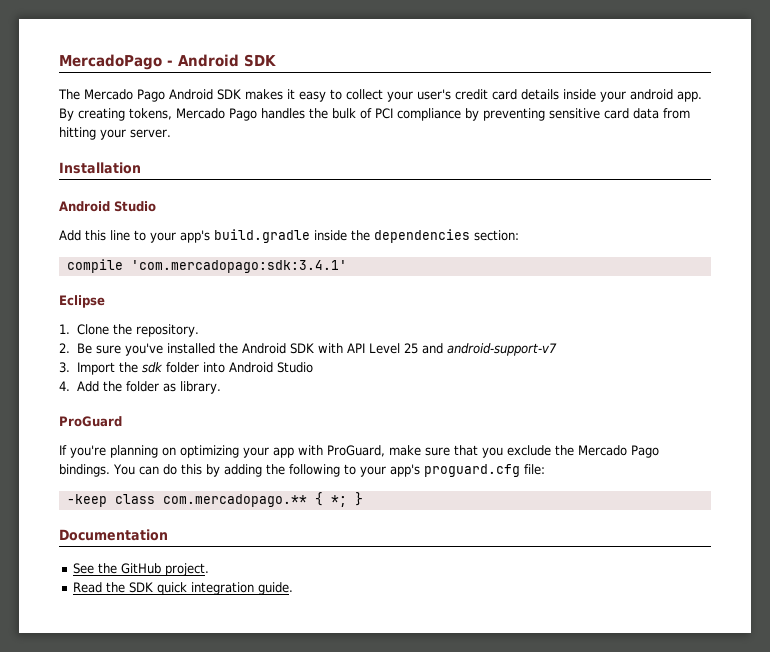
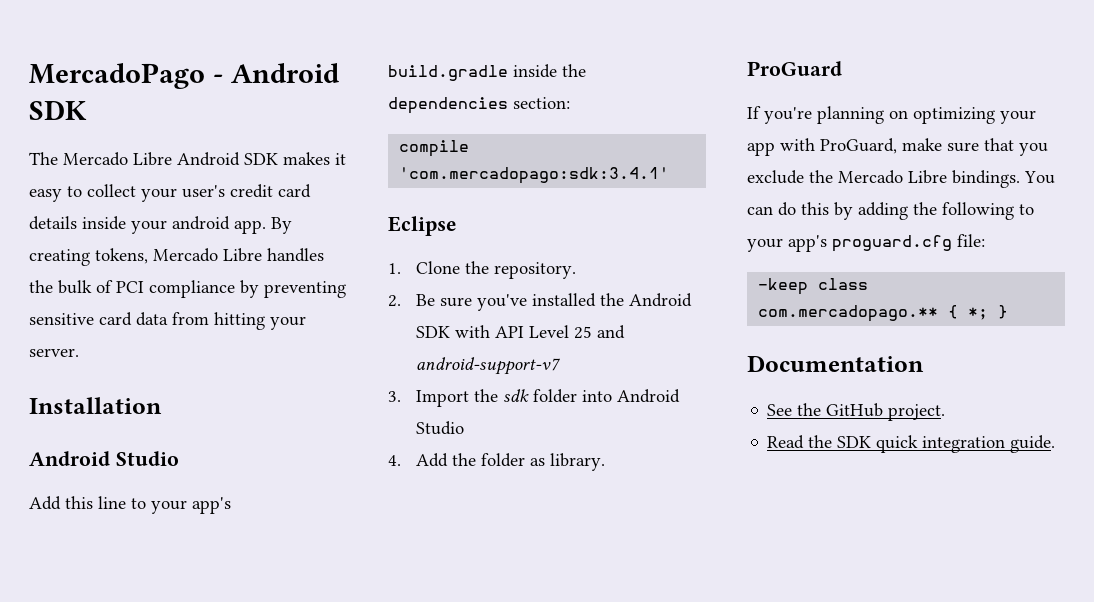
- The Mercado Pago Android SDK makes it easy to collect your user's credit card details inside your android app.
+ The Mercado Libre Android SDK makes it easy to collect your user's credit card details inside your android app.
- By creating tokens, Mercado Pago handles the bulk of PCI compliance by preventing sensitive card data from hitting your server.
+ By creating tokens, Mercado Libre handles the bulk of PCI compliance by preventing sensitive card data from hitting your server.
- If you're planning on optimizing your app with ProGuard, make sure that you exclude the Mercado Pago bindings.
+ If you're planning on optimizing your app with ProGuard, make sure that you exclude the Mercado Libre bindings.

